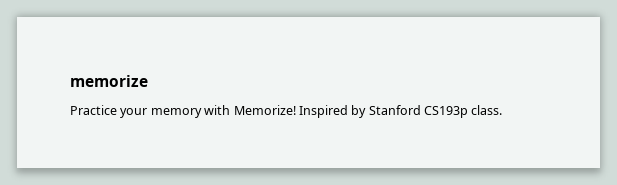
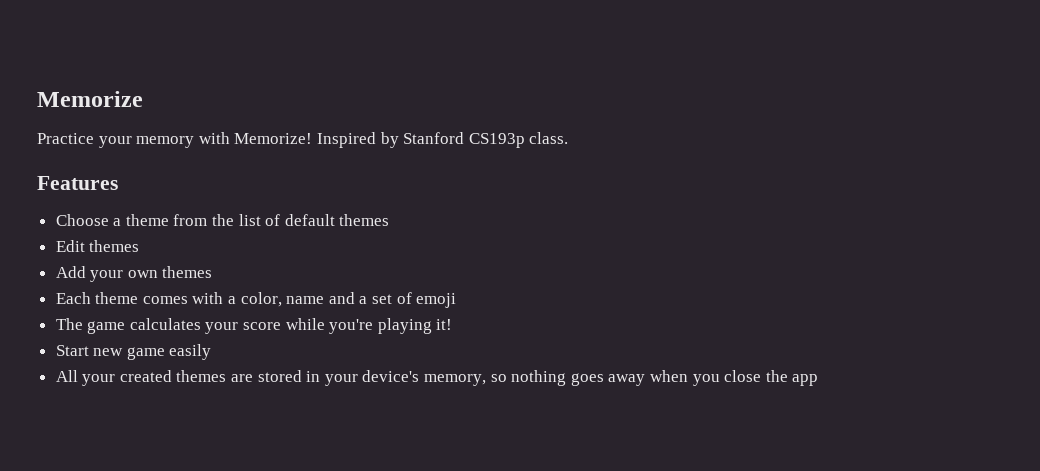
- memorize
+ Memorize
+ Features
+ Choose a theme from the list of default themes
+ Edit themes
+ Add your own themes
+ Each theme comes with a color, name and a set of emoji
+ The game calculates your score while you're playing it!
+ Start new game easily
+ All your created themes are stored in your device's memory, so nothing goes away when you close the app

